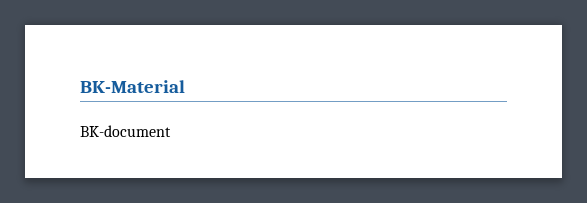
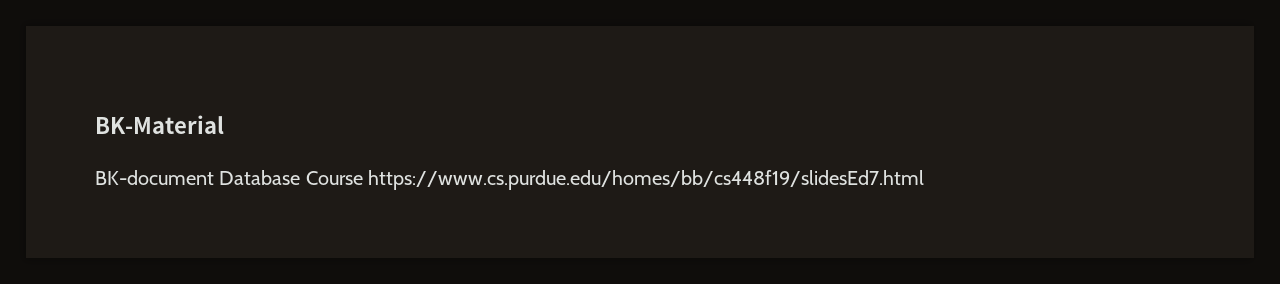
- BK-document
+ BK-document Database Course https://www.cs.purdue.edu/homes/bb/cs448f19/slidesEd7.html

